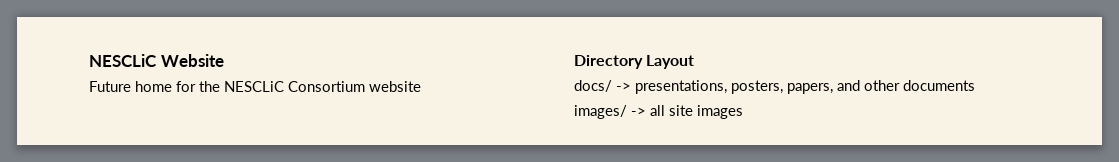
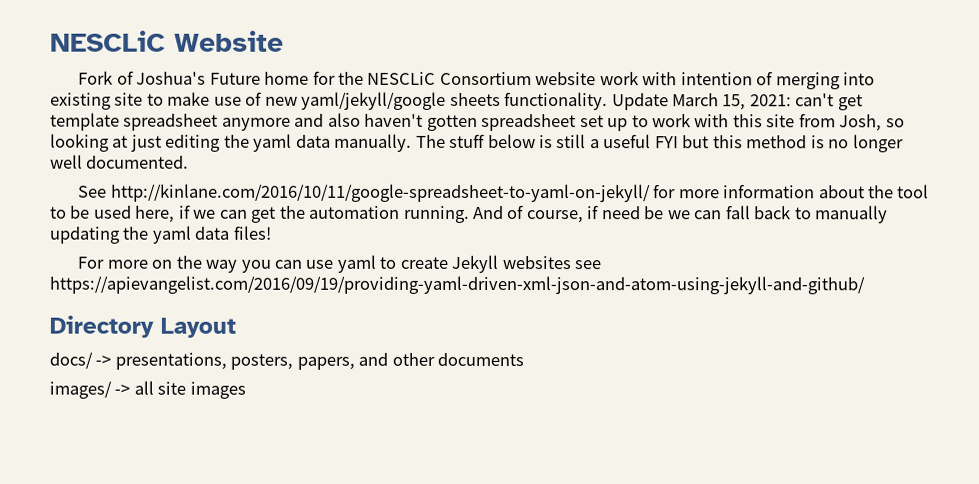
- Future home for the NESCLiC Consortium website
+ Fork of Joshua's Future home for the NESCLiC Consortium website work with intention of merging into existing site to make use of new yaml/jekyll/google sheets functionality. Update March 15, 2021: can't get template spreadsheet anymore and also haven't gotten spreadsheet set up to work with this site from Josh, so looking at just editing the yaml data manually. The stuff below is still a useful FYI but this method is no longer well documented.
+ See http://kinlane.com/2016/10/11/google-spreadsheet-to-yaml-on-jekyll/ for more information about the tool to be used here, if we can get the automation running. And of course, if need be we can fall back to manually updating the yaml data files!
+ For more on the way you can use yaml to create Jekyll websites see https://apievangelist.com/2016/09/19/providing-yaml-driven-xml-json-and-atom-using-jekyll-and-github/

